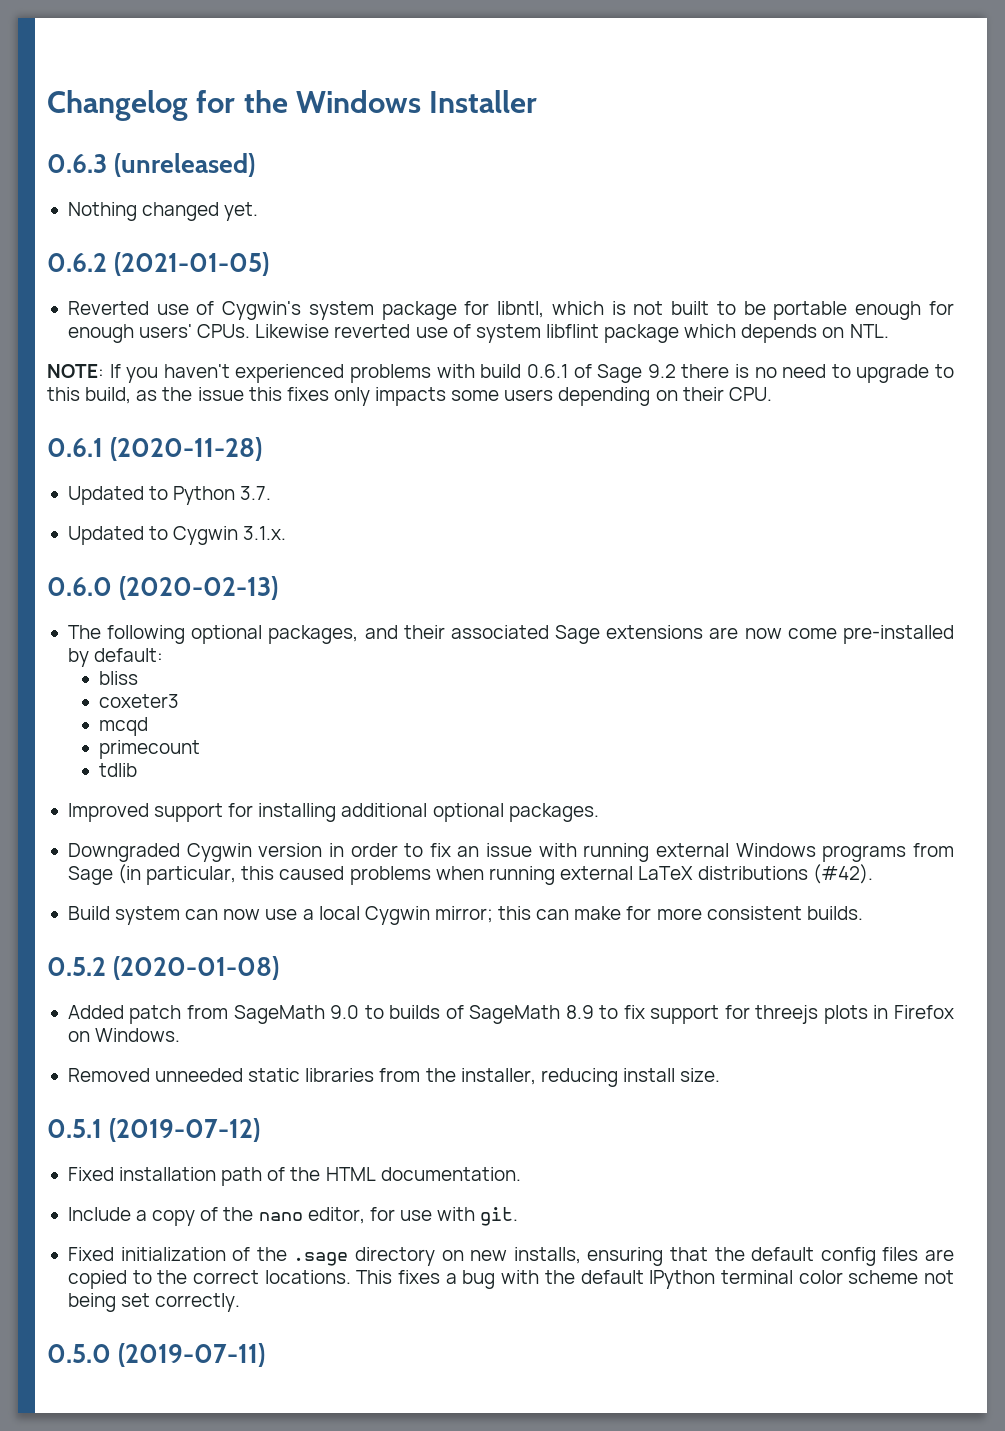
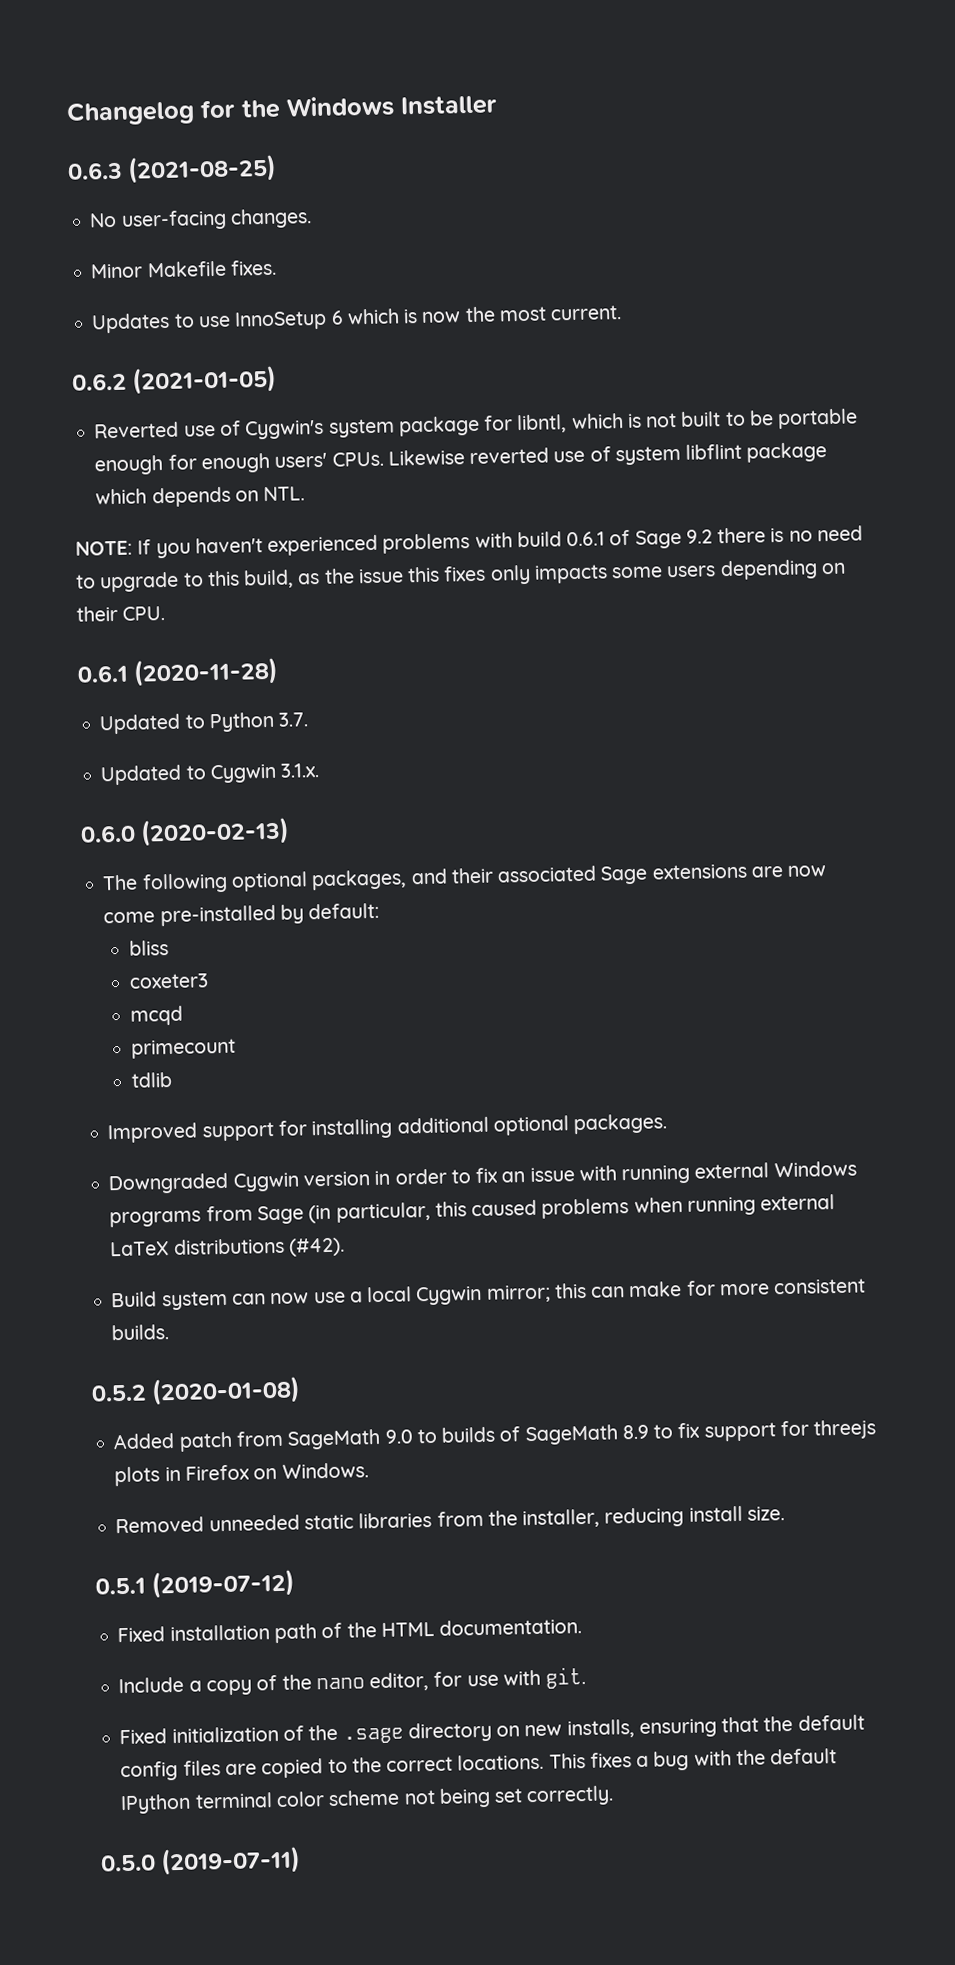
- 0.6.3 (unreleased)
- Nothing changed yet.
+ 0.6.3 (2021-08-25)
+ No user-facing changes.
+ Minor Makefile fixes.
+ Updates to use InnoSetup 6 which is now the most current.

